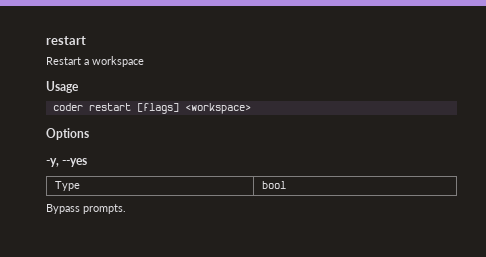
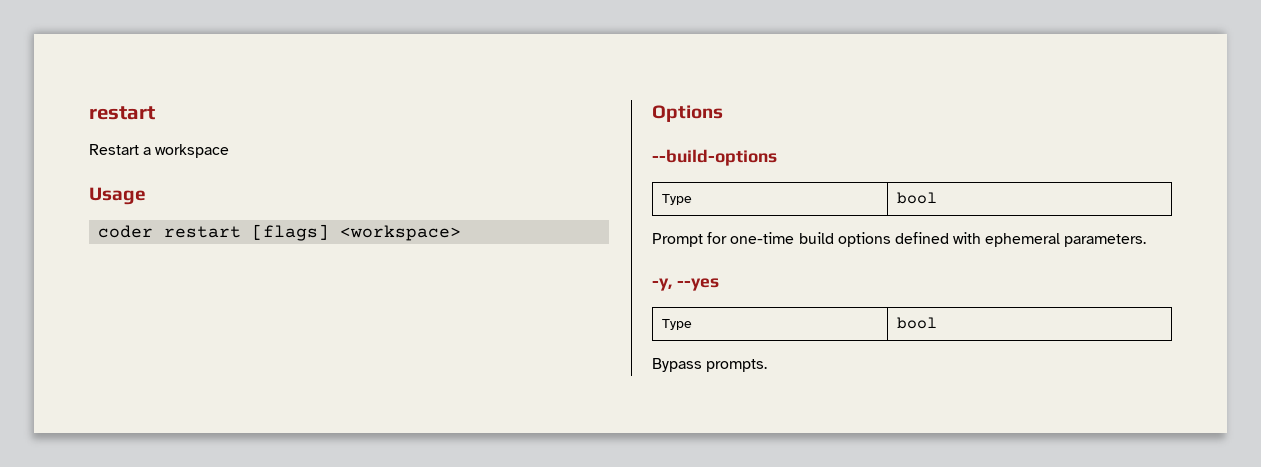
+ --build-options
+ Type | bool
+ Prompt for one-time build options defined with ephemeral parameters.

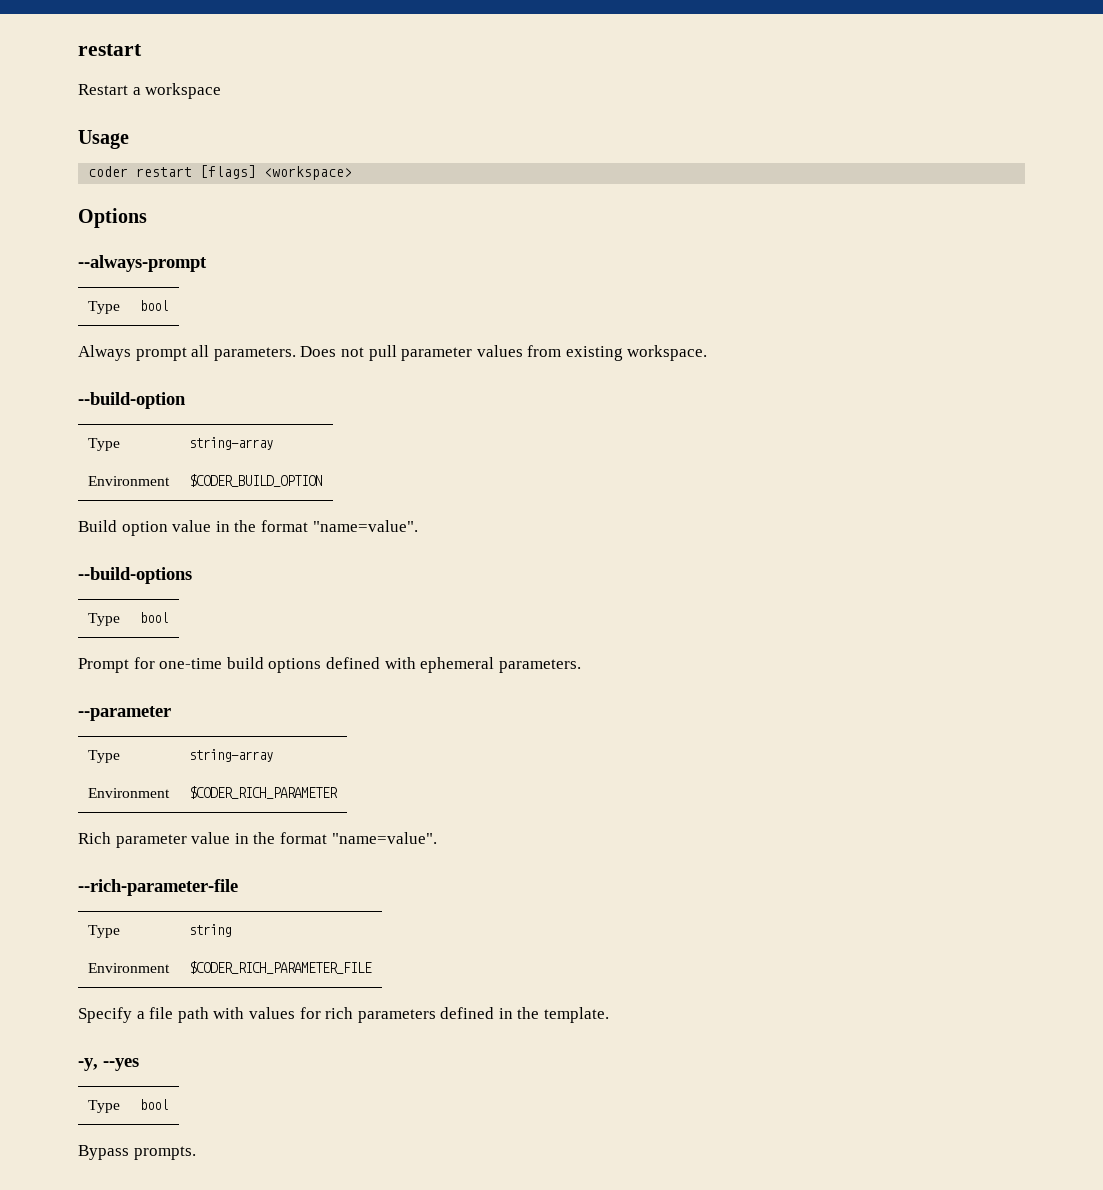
+ --always-prompt
+ Type | bool
+ Always prompt all parameters. Does not pull parameter values from existing workspace.
+ --build-option
+ Type | string-array
+ Environment | $CODER_BUILD_OPTION
+ Build option value in the format "name=value".
+ --parameter
+ Type | string-array
+ Environment | $CODER_RICH_PARAMETER
+ Rich parameter value in the format "name=value".
+ --rich-parameter-file
+ Type | string
+ Environment | $CODER_RICH_PARAMETER_FILE
+ Specify a file path with values for rich parameters defined in the template.

